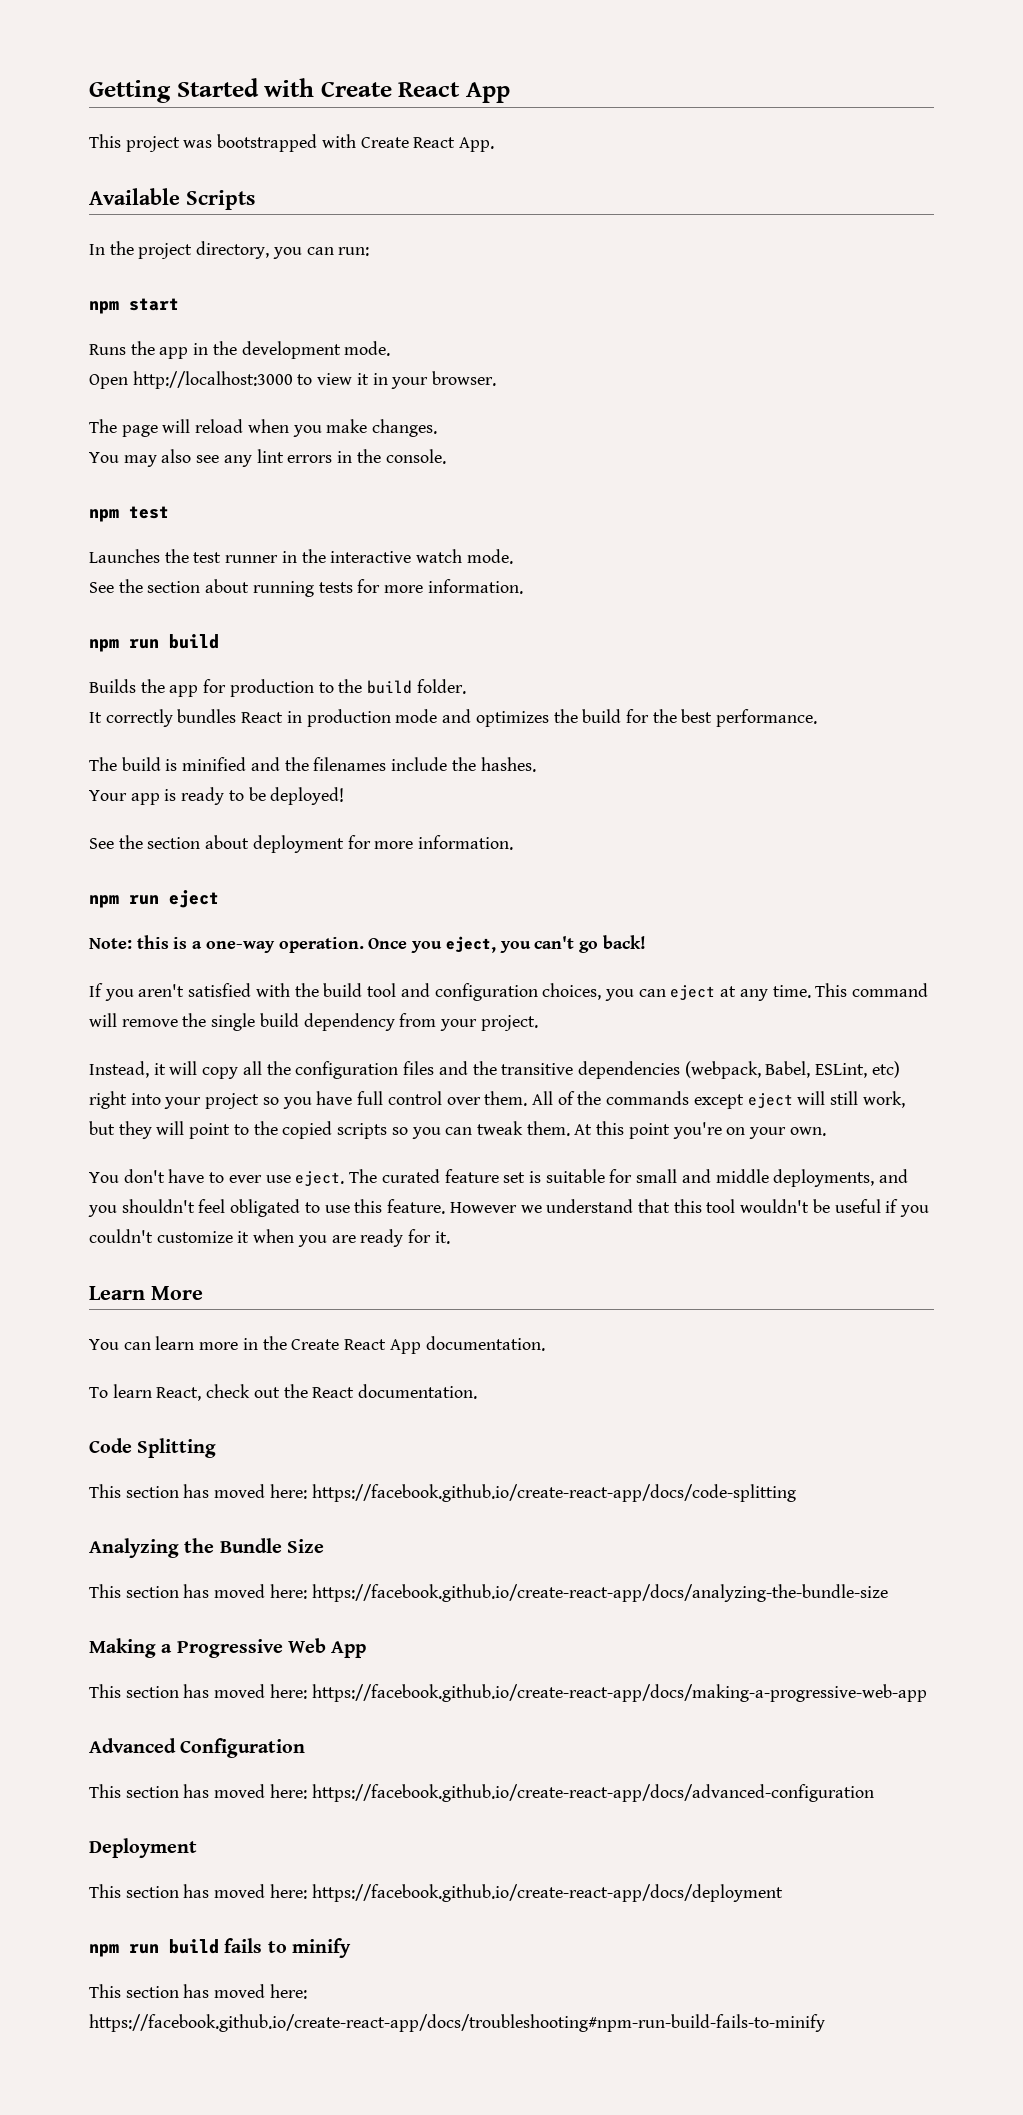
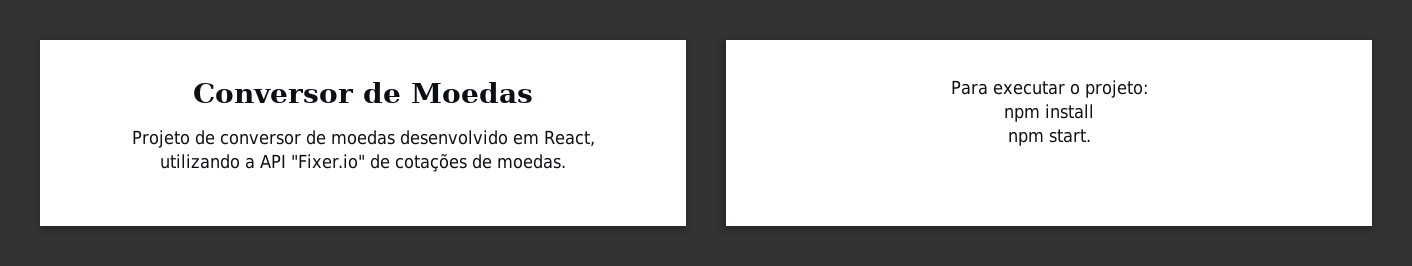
- Getting Started with Create React App
- This project was bootstrapped with Create React App.
- Available Scripts
- In the project directory, you can run:
- npm start
- Runs the app in the development mode.
- Open http://localhost:3000 to view it in your browser.
- The page will reload when you make changes.
- You may also see any lint errors in the console.
- npm test
- Launches the test runner in the interactive watch mode.
- See the section about running tests for more information.
- npm run build
- Builds the app for production to the build folder.
- It correctly bundles React in production mode and optimizes the build for the best performance.
- The build is minified and the filenames include the hashes.
- Your app is ready to be deployed!
- See the section about deployment for more information.
- npm run eject
- Note: this is a one-way operation. Once you eject, you can't go back!
- If you aren't satisfied with the build tool and configuration choices, you can eject at any time. This command will remove the single build dependency from your project.
- Instead, it will copy all the configuration files and the transitive dependencies (webpack, Babel, ESLint, etc) right into your project so you have full control over them. All of the commands except eject will still work, but they will point to the copied scripts so you can tweak them. At this point you're on your own.
- You don't have to ever use eject. The curated feature set is suitable for small and middle deployments, and you shouldn't feel obligated to use this feature. However we understand that this tool wouldn't be useful if you couldn't customize it when you are ready for it.
- Learn More
- You can learn more in the Create React App documentation.
- To learn React, check out the React documentation.
- Code Splitting
- This section has moved here: https://facebook.github.io/create-react-app/docs/code-splitting
- Analyzing the Bundle Size
- This section has moved here: https://facebook.github.io/create-react-app/docs/analyzing-the-bundle-size
- Making a Progressive Web App
- This section has moved here: https://facebook.github.io/create-react-app/docs/making-a-progressive-web-app
- Advanced Configuration
- This section has moved here: https://facebook.github.io/create-react-app/docs/advanced-configuration
- Deployment
- This section has moved here: https://facebook.github.io/create-react-app/docs/deployment
- npm run build fails to minify
- This section has moved here: https://facebook.github.io/create-react-app/docs/troubleshooting#npm-run-build-fails-to-minify
+ Conversor de Moedas
+ Projeto de conversor de moedas desenvolvido em React, utilizando a API "Fixer.io" de cotações de moedas.
+ Para executar o projeto:
+ npm install
+ npm start.

